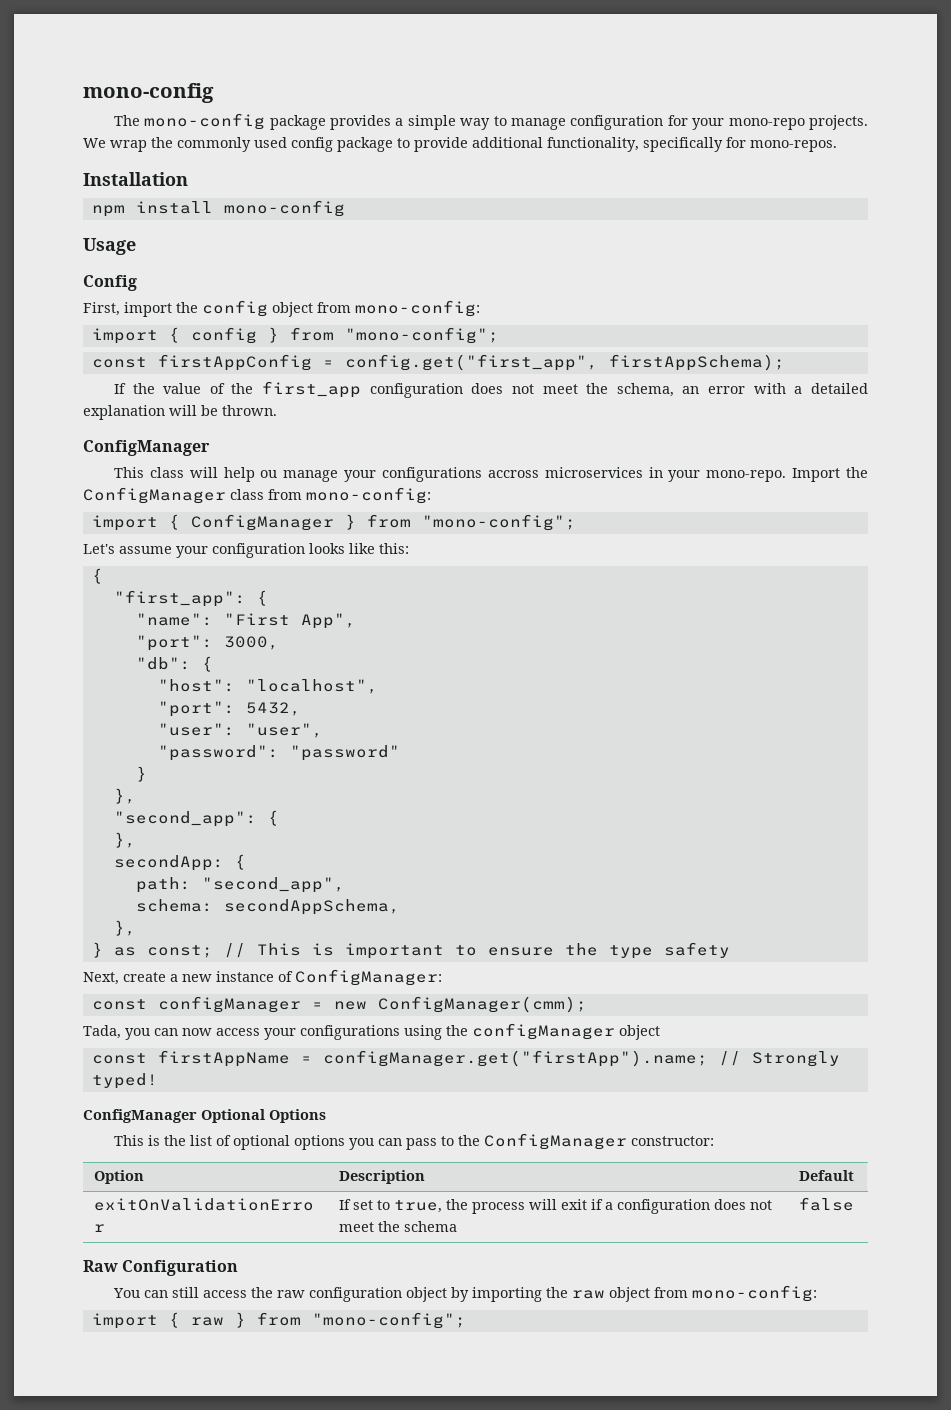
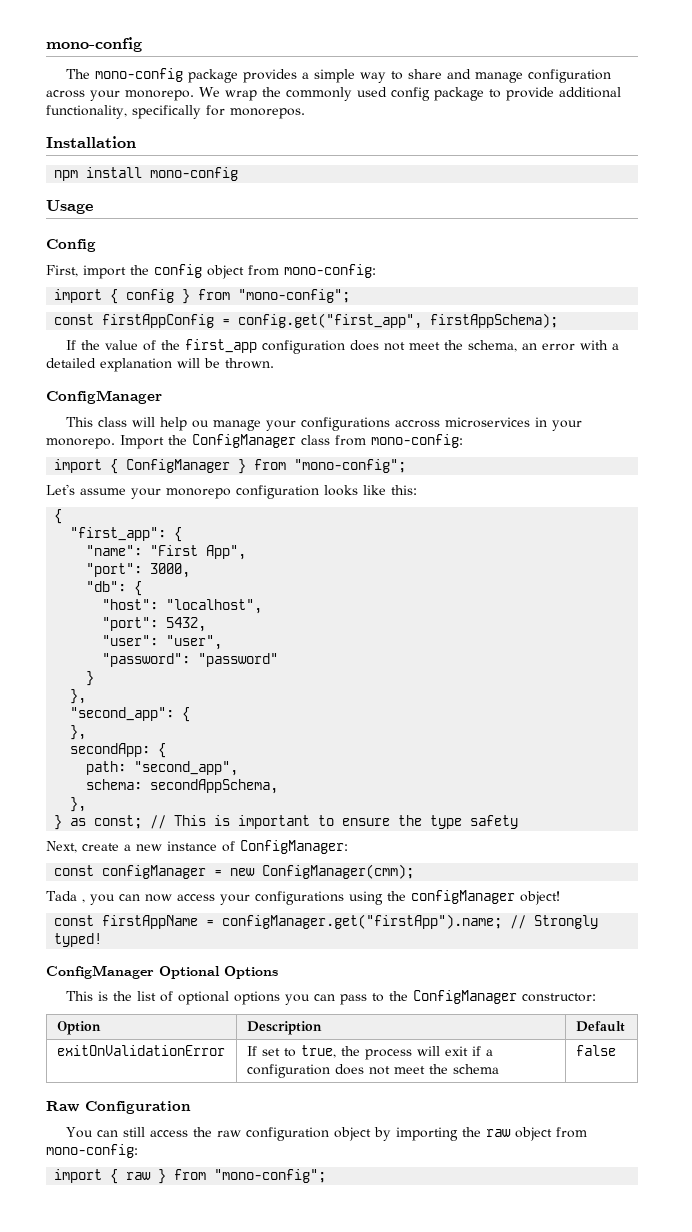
- The mono-config package provides a simple way to manage configuration for your mono-repo projects.
+ The mono-config package provides a simple way to share and manage configuration across your monorepo.
- We wrap the commonly used config package to provide additional functionality, specifically for mono-repos.
+ We wrap the commonly used config package to provide additional functionality, specifically for monorepos.
- This class will help ou manage your configurations accross microservices in your mono-repo.
+ This class will help ou manage your configurations accross microservices in your monorepo.
- Let's assume your configuration looks like this:
+ Let's assume your monorepo configuration looks like this:
- Tada, you can now access your configurations using the configManager object
+ Tada , you can now access your configurations using the configManager object!

